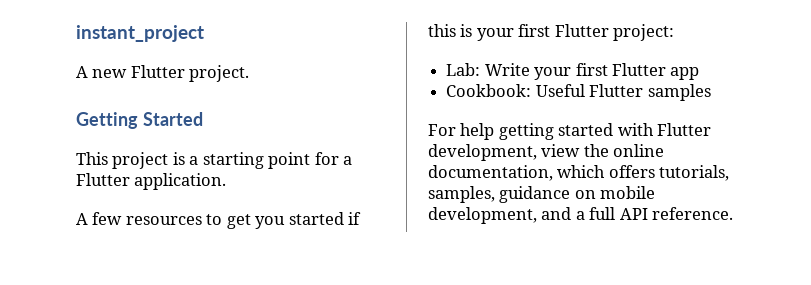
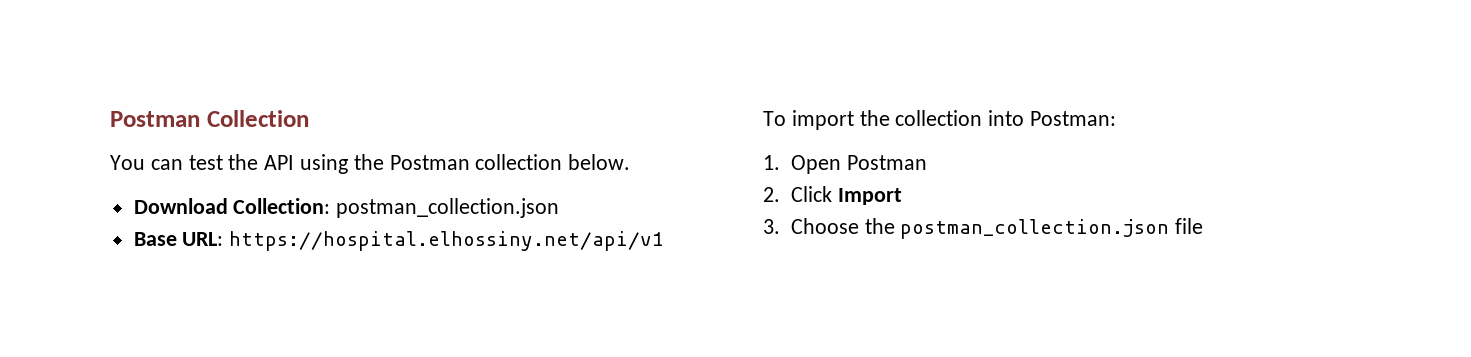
- instant_project
- A new Flutter project.
- Getting Started
- This project is a starting point for a Flutter application.
- A few resources to get you started if this is your first Flutter project:
- Lab: Write your first Flutter app
- Cookbook: Useful Flutter samples
- For help getting started with Flutter development, view the online documentation, which offers tutorials, samples, guidance on mobile development, and a full API reference.
+ Postman Collection
+ You can test the API using the Postman collection below.
+ Download Collection: postman_collection.json
+ Base URL: https://hospital.elhossiny.net/api/v1
+ To import the collection into Postman:
+ 1. Open Postman
+ 2. Click Import
+ 3. Choose the postman_collection.json file

